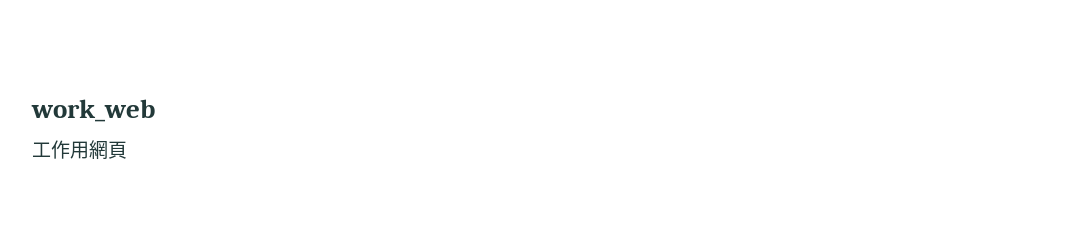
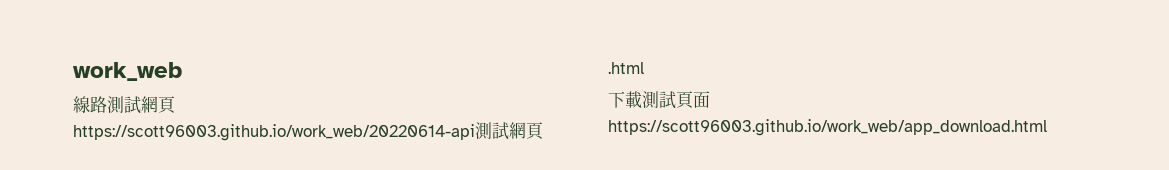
- 工作用網頁
+ 線路測試網頁https://scott96003.github.io/work_web/20220614-api測試網頁.html
+ 下載測試頁面https://scott96003.github.io/work_web/app_download.html

